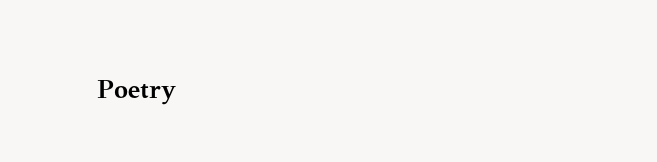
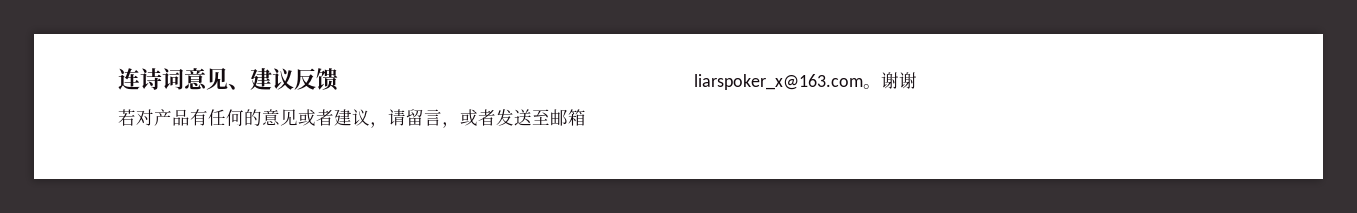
- Poetry
+ 连诗词意见、建议反馈
+ 若对产品有任何的意见或者建议，请留言，或者发送至邮箱liarspoker_x@163.com。谢谢

